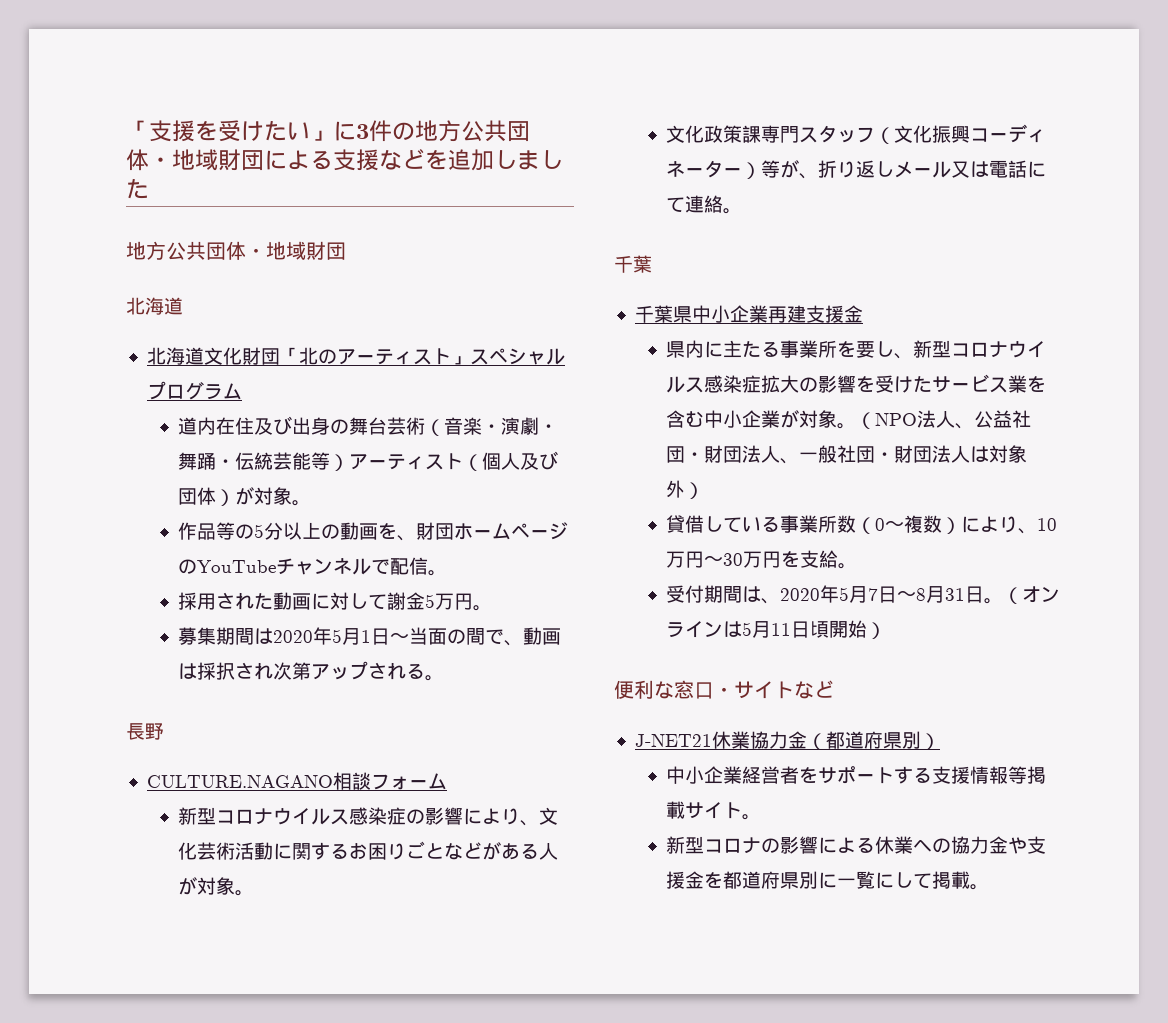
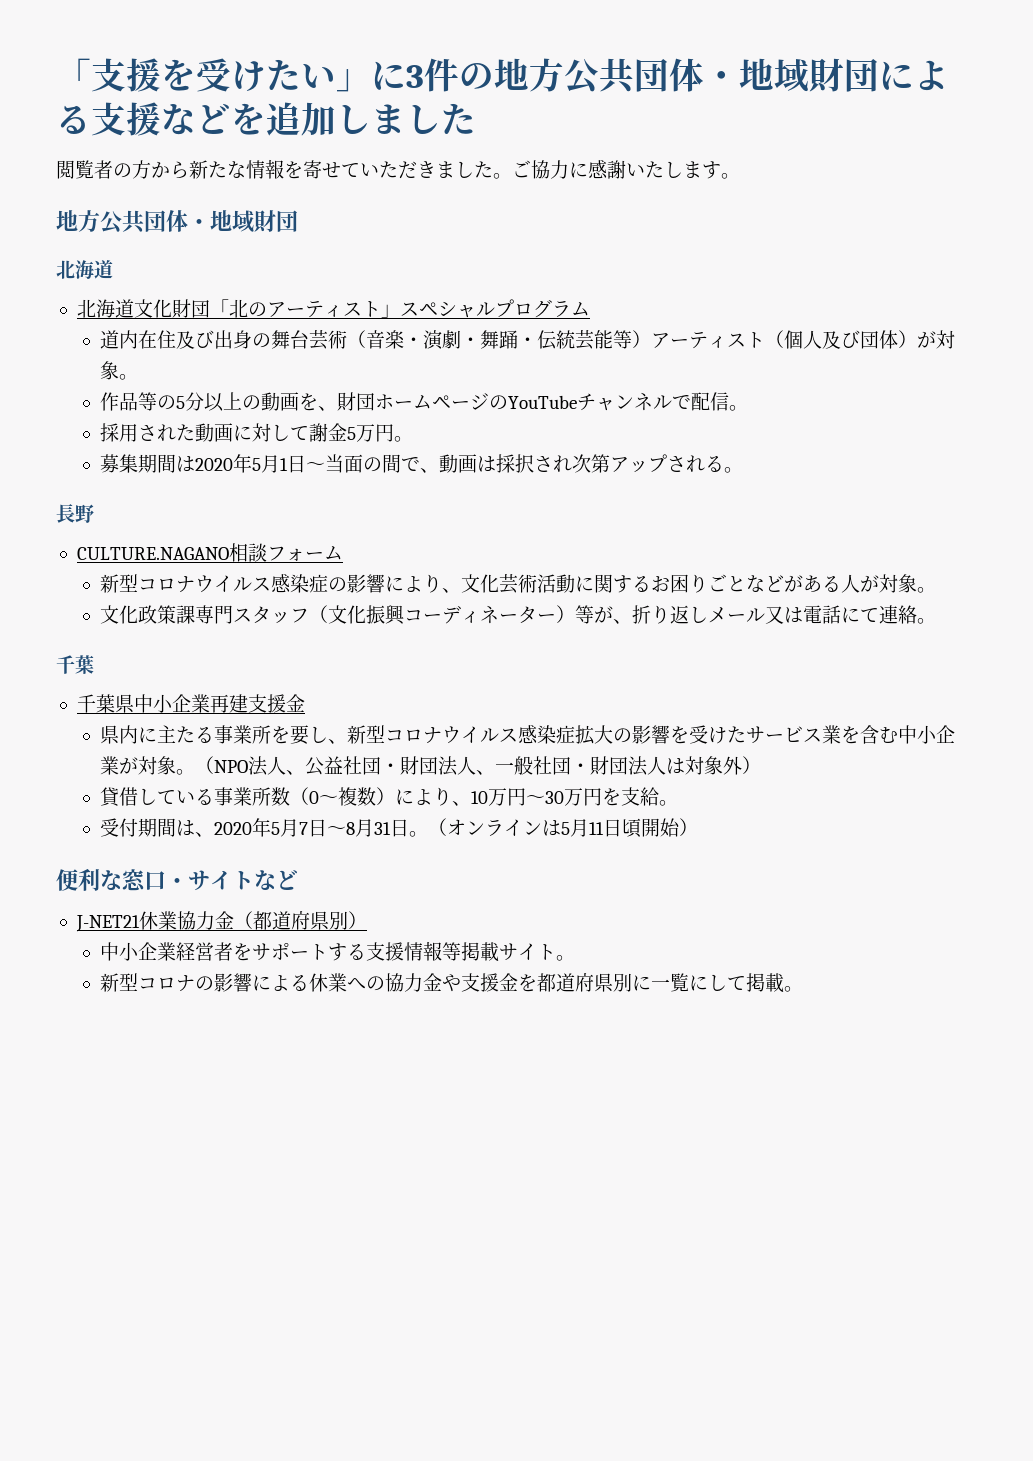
+ 閲覧者の方から新たな情報を寄せていただきました。ご協力に感謝いたします。

